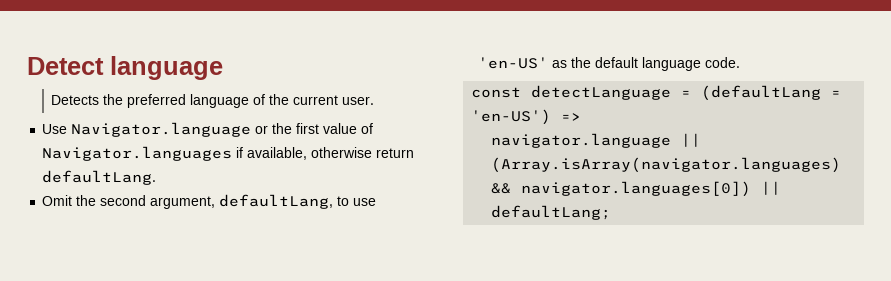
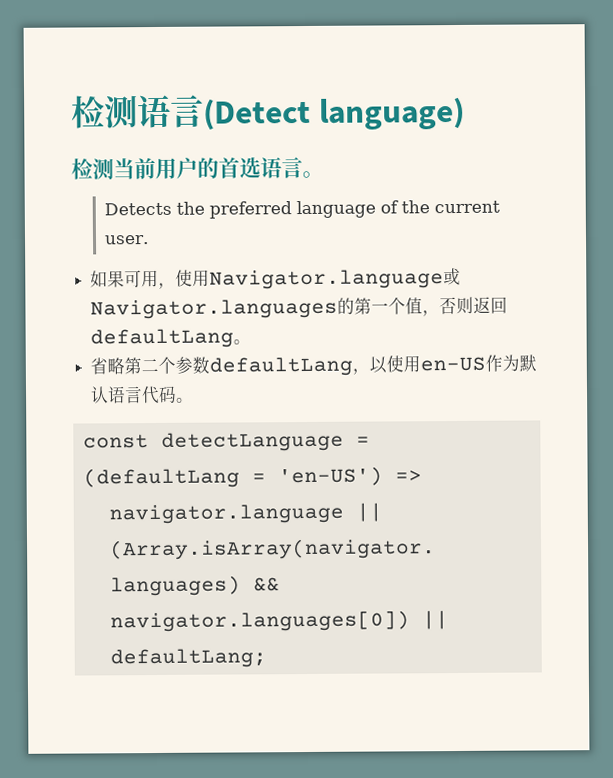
- Detect language
+ 检测语言(Detect language)
+ 检测当前用户的首选语言。
- Use Navigator.language or the first value of Navigator.languages if available, otherwise return defaultLang.
- Omit the second argument, defaultLang, to use 'en-US' as the default language code.
+ 如果可用，使用Navigator.language或Navigator.languages的第一个值，否则返回defaultLang。
+ 省略第二个参数defaultLang，以使用en-US作为默认语言代码。

